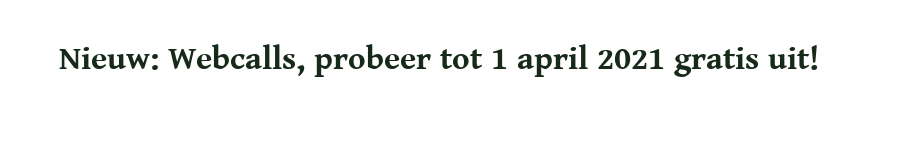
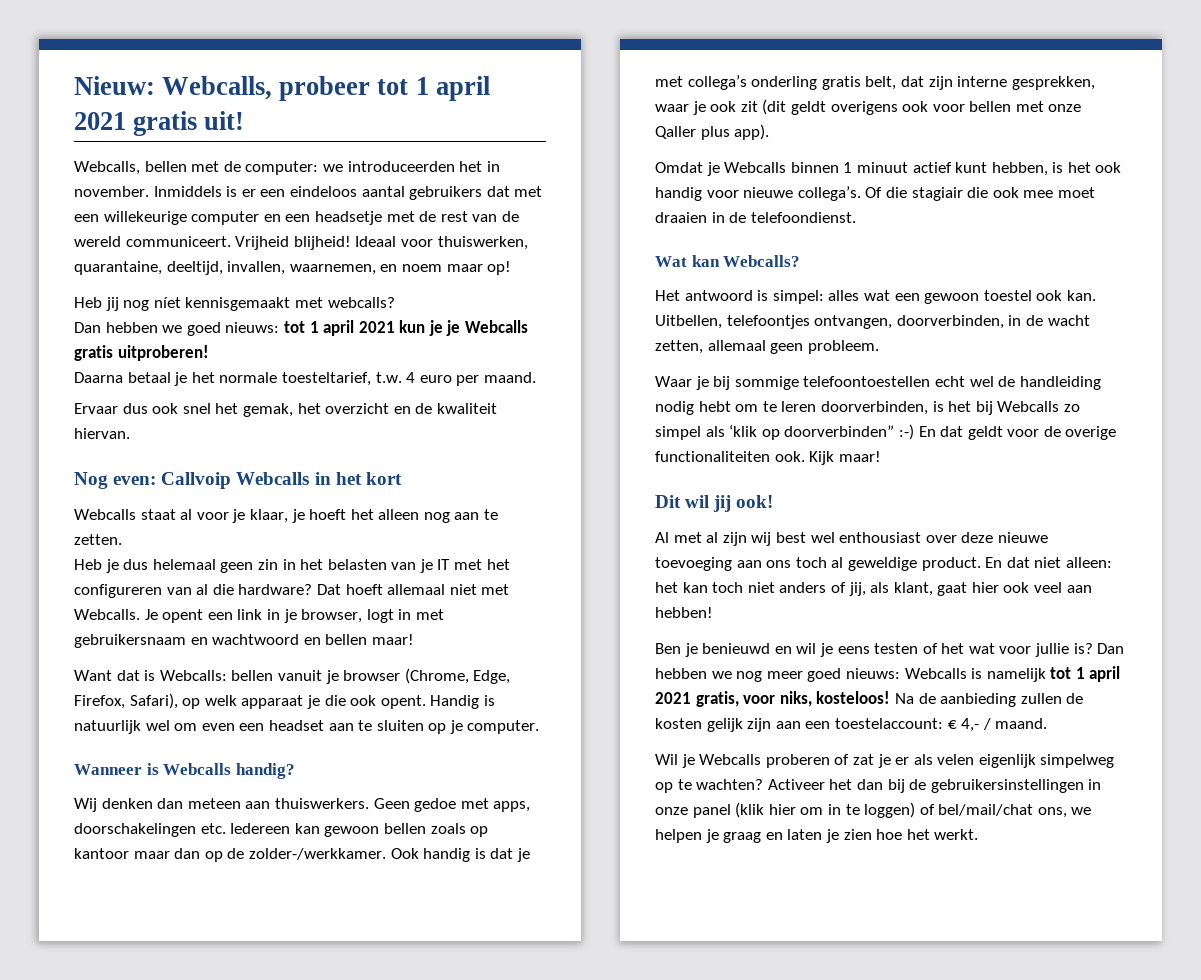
+ Webcalls, bellen met de computer: we introduceerden het in november. Inmiddels is er een eindeloos aantal gebruikers dat met een willekeurige computer en een headsetje met de rest van de wereld communiceert. Vrijheid blijheid! Ideaal voor thuiswerken, quarantaine, deeltijd, invallen, waarnemen, en noem maar op!
+ Heb jij nog níet kennisgemaakt met webcalls?
+ Dan hebben we goed nieuws: tot 1 april 2021 kun je je Webcalls gratis uitproberen!
+ Daarna betaal je het normale toesteltarief, t.w. 4 euro per maand.
+ Ervaar dus ook snel het gemak, het overzicht en de kwaliteit hiervan.
+ Nog even: Callvoip Webcalls in het kort
+ Webcalls staat al voor je klaar, je hoeft het alleen nog aan te zetten.
+ Heb je dus helemaal geen zin in het belasten van je IT met het configureren van al die hardware? Dat hoeft allemaal niet met Webcalls. Je opent een link in je browser, logt in met gebruikersnaam en wachtwoord en bellen maar!
+ Want dat is Webcalls: bellen vanuit je browser (Chrome, Edge, Firefox, Safari), op welk apparaat je die ook opent. Handig is natuurlijk wel om even een headset aan te sluiten op je computer.
+ Wanneer is Webcalls handig?
+ Wij denken dan meteen aan thuiswerkers. Geen gedoe met apps, doorschakelingen etc. Iedereen kan gewoon bellen zoals op kantoor maar dan op de zolder-/werkkamer. Ook handig is dat je met collega’s onderling gratis belt, dat zijn interne gesprekken, waar je ook zit (dit geldt overigens ook voor bellen met onze Qaller plus app).
+ Omdat je Webcalls binnen 1 minuut actief kunt hebben, is het ook handig voor nieuwe collega’s. Of die stagiair die ook mee moet draaien in de telefoondienst.
+ Wat kan Webcalls?
+ Het antwoord is simpel: alles wat een gewoon toestel ook kan. Uitbellen, telefoontjes ontvangen, doorverbinden, in de wacht zetten, allemaal geen probleem.
+ Waar je bij sommige telefoontoestellen echt wel de handleiding nodig hebt om te leren doorverbinden, is het bij Webcalls zo simpel als ‘klik op doorverbinden” :-) En dat geldt voor de overige functionaliteiten ook. Kijk maar!
+ Dit wil jij ook!
+ Al met al zijn wij best wel enthousiast over deze nieuwe toevoeging aan ons toch al geweldige product. En dat niet alleen: het kan toch niet anders of jij, als klant, gaat hier ook veel aan hebben!
+ Ben je benieuwd en wil je eens testen of het wat voor jullie is? Dan hebben we nog meer goed nieuws: Webcalls is namelijk tot 1 april 2021 gratis, voor niks, kosteloos! Na de aanbieding zullen de kosten gelijk zijn aan een toestelaccount: € 4,- / maand.
+ Wil je Webcalls proberen of zat je er als velen eigenlijk simpelweg op te wachten? Activeer het dan bij de gebruikersinstellingen in onze panel (klik hier om in te loggen) of bel/mail/chat ons, we helpen je graag en laten je zien hoe het werkt.

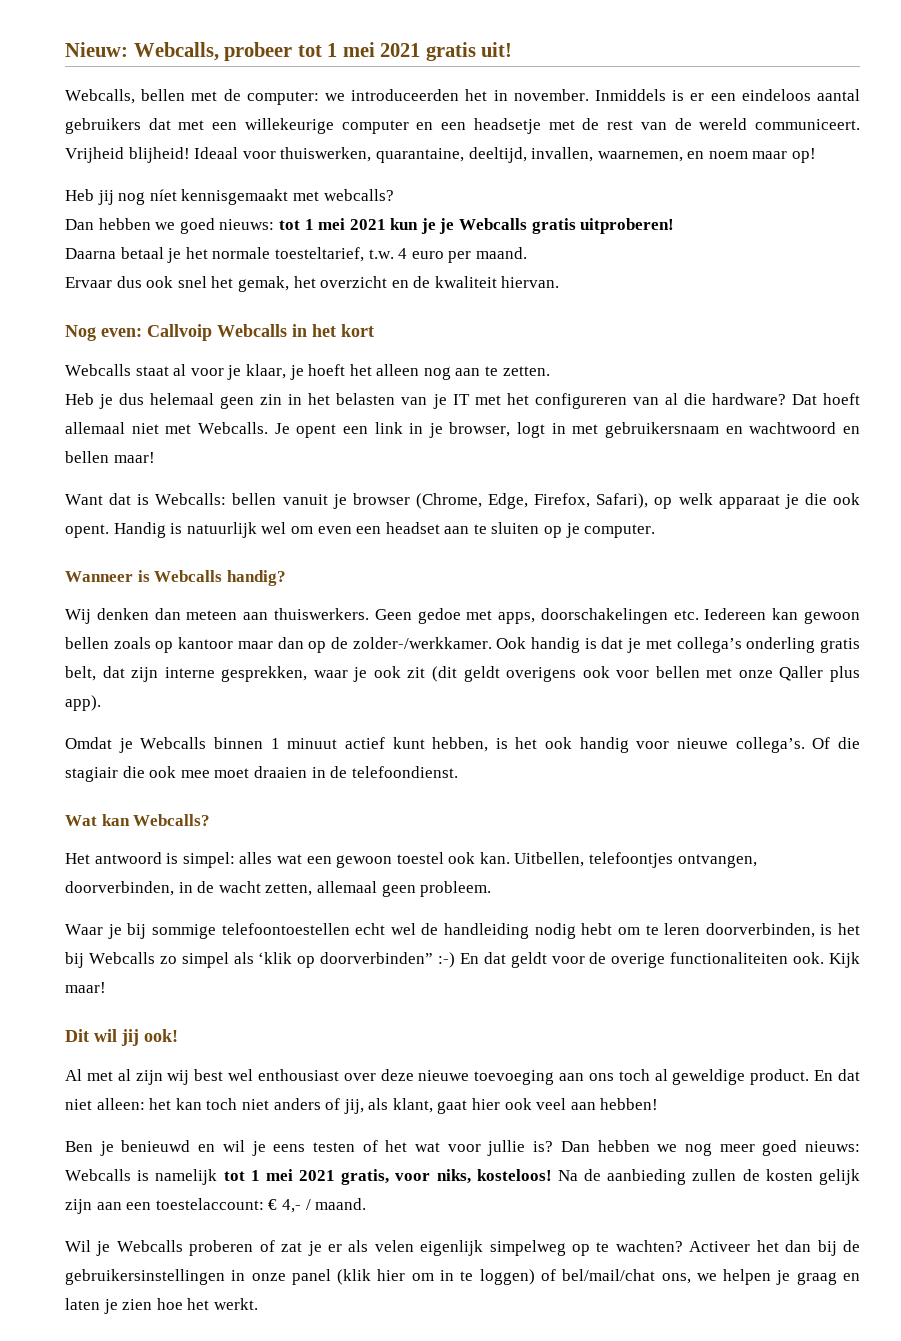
- Nieuw: Webcalls, probeer tot 1 april 2021 gratis uit!
+ Nieuw: Webcalls, probeer tot 1 mei 2021 gratis uit!
- Dan hebben we goed nieuws: tot 1 april 2021 kun je je Webcalls gratis uitproberen!
+ Dan hebben we goed nieuws: tot 1 mei 2021 kun je je Webcalls gratis uitproberen!
- Dan hebben we nog meer goed nieuws: Webcalls is namelijk tot 1 april 2021 gratis, voor niks, kosteloos!
+ Dan hebben we nog meer goed nieuws: Webcalls is namelijk tot 1 mei 2021 gratis, voor niks, kosteloos!

